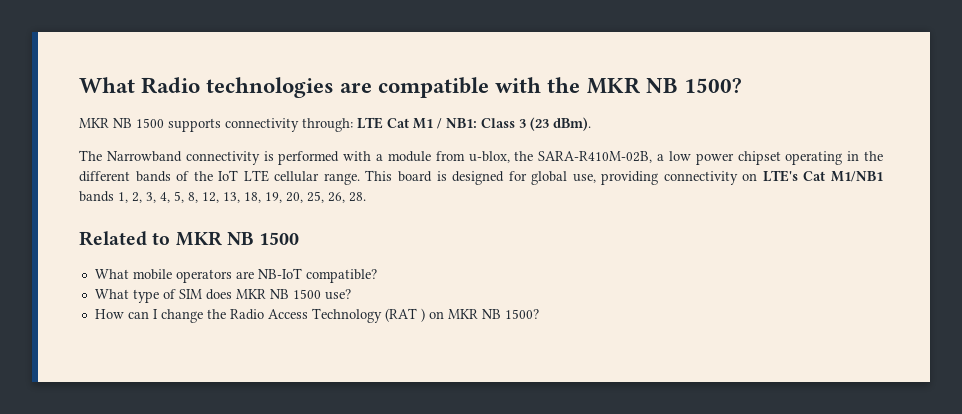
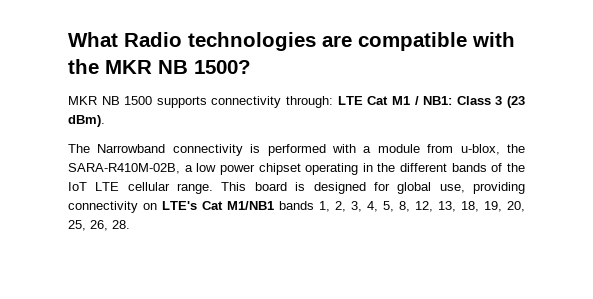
- Related to MKR NB 1500
- What mobile operators are NB-IoT compatible?
- What type of SIM does MKR NB 1500 use?
- How can I change the Radio Access Technology (RAT ) on MKR NB 1500?

